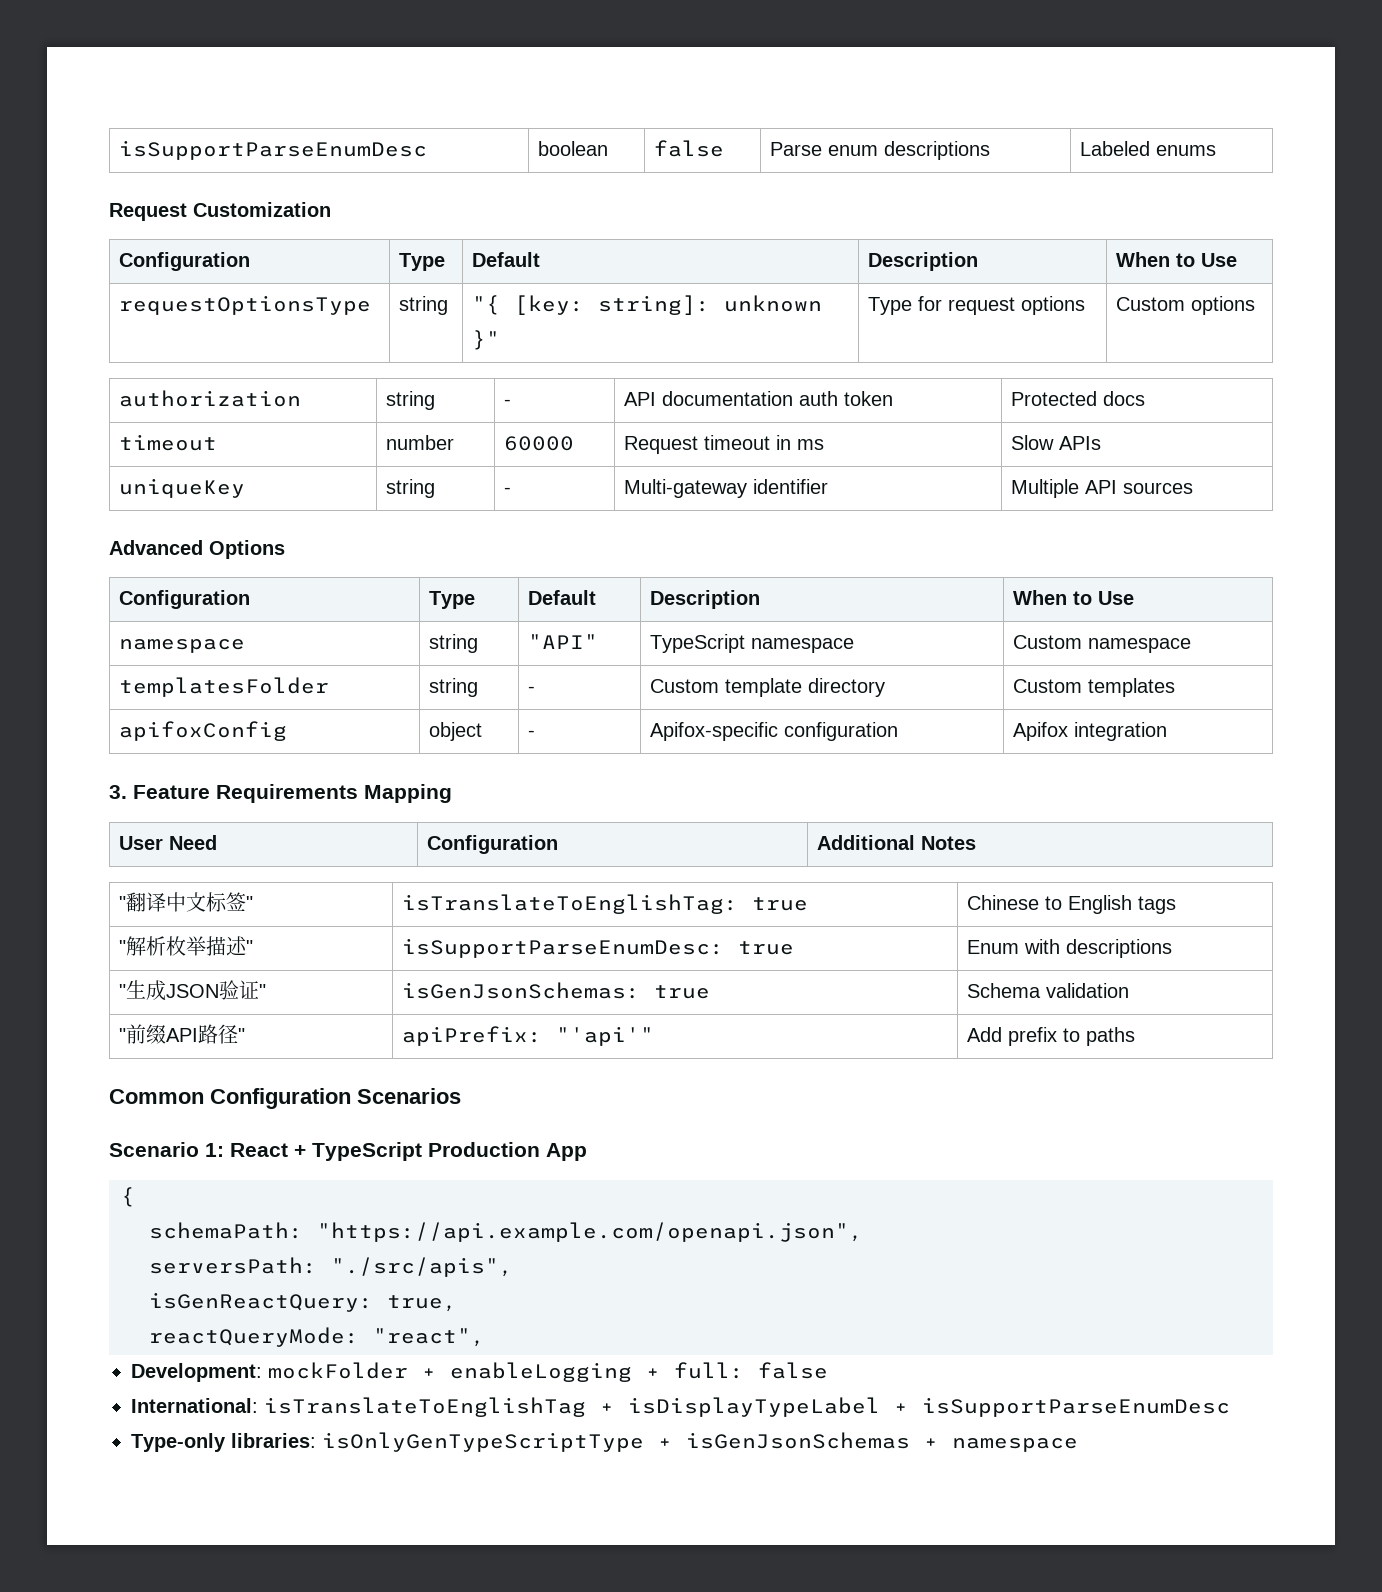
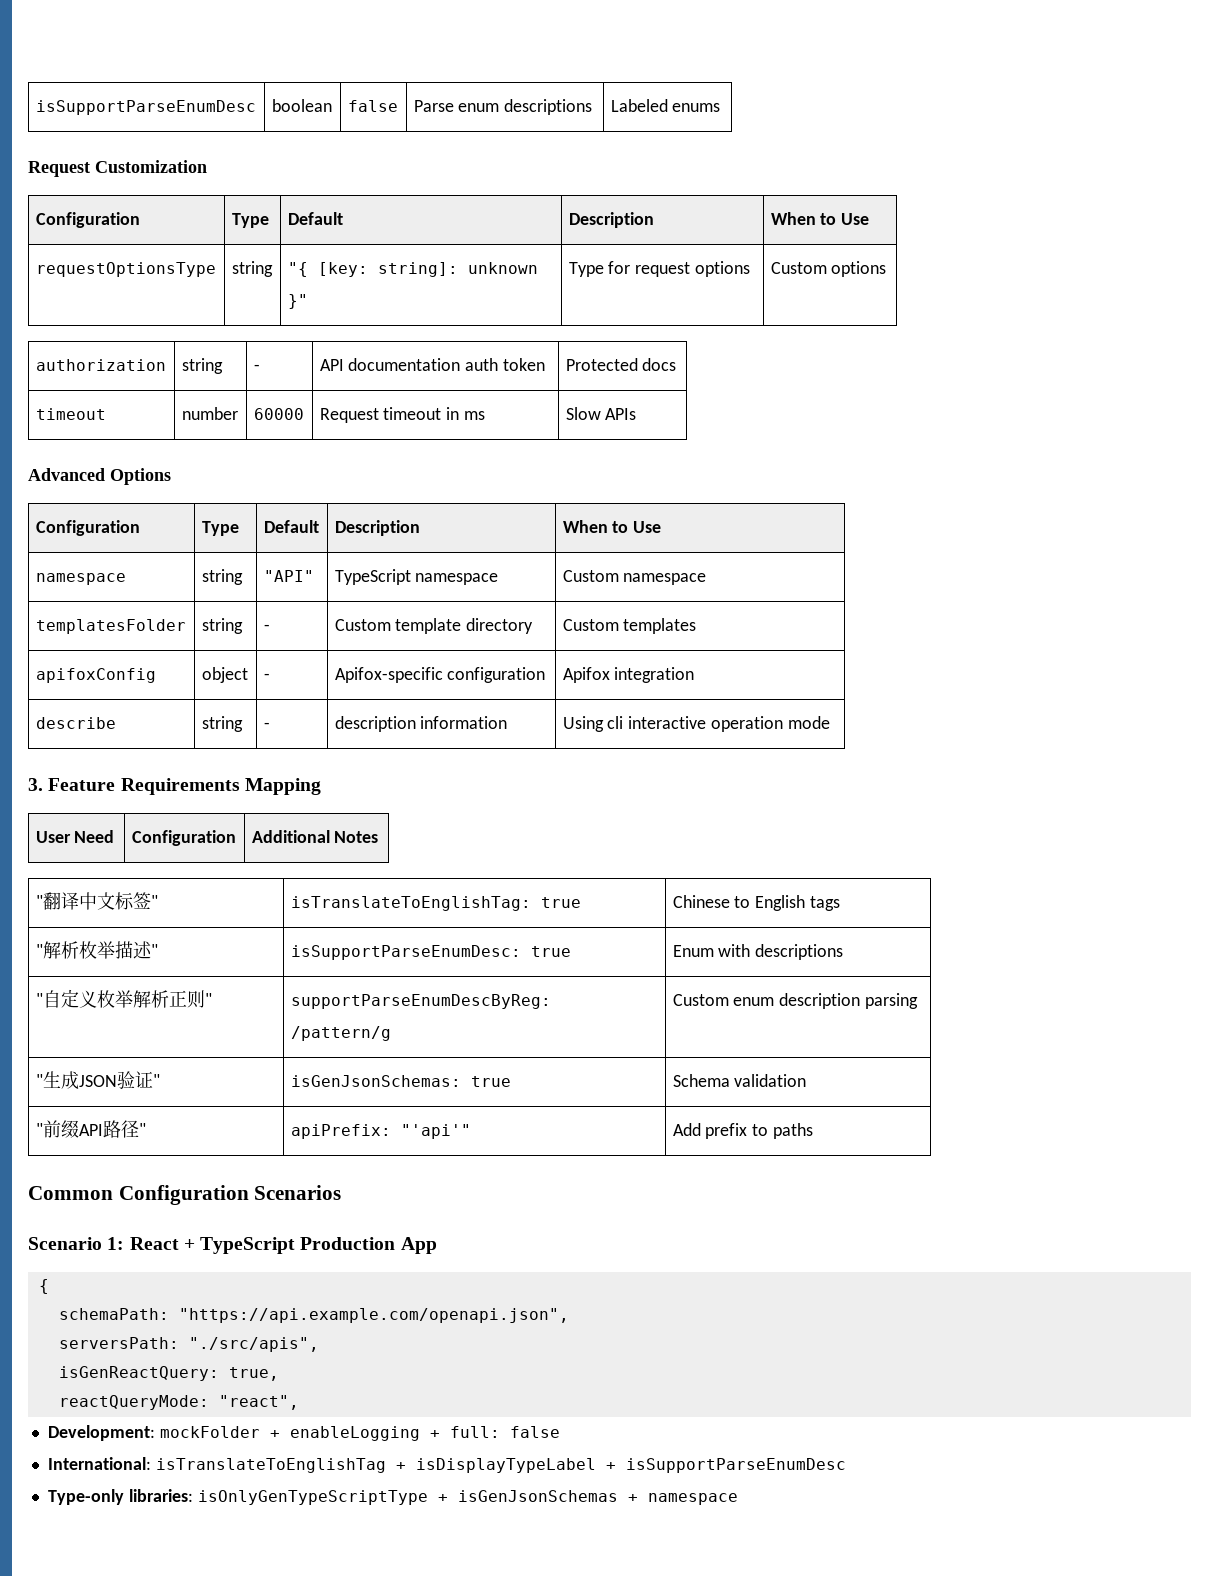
- uniqueKey | string | - | Multi-gateway identifier | Multiple API sources
+ describe | string | - | description information | Using cli interactive operation mode
+ "自定义枚举解析正则" | supportParseEnumDescByReg: /pattern/g | Custom enum description parsing

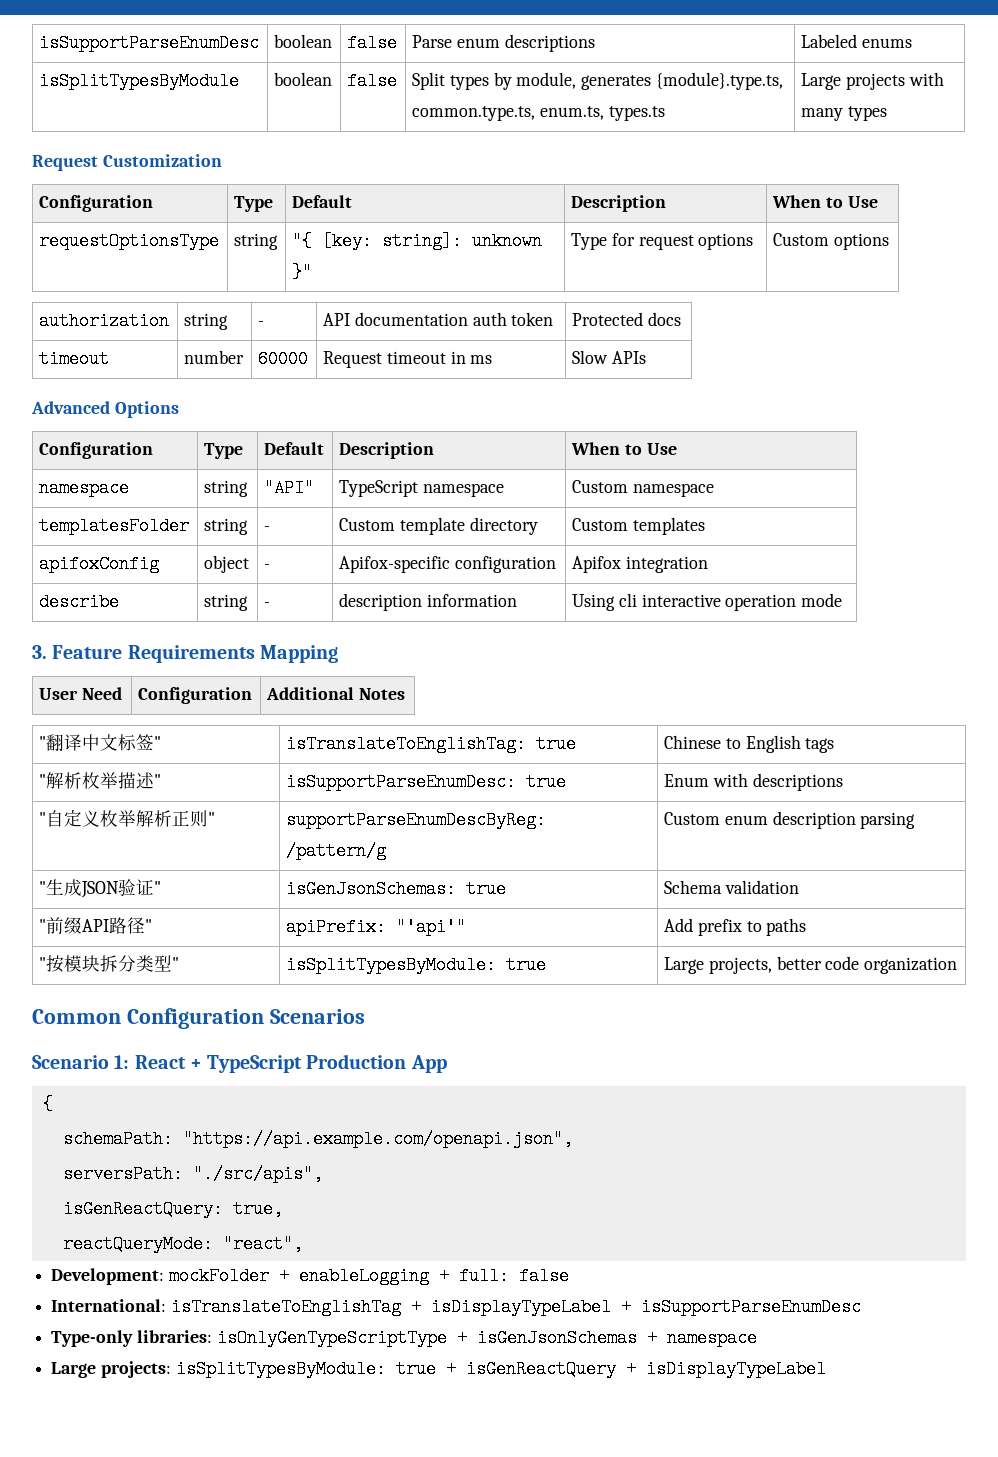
+ isSplitTypesByModule | boolean | false | Split types by module, generates {module}.type.ts, common.type.ts, enum.ts, types.ts | Large projects with many types
+ "按模块拆分类型" | isSplitTypesByModule: true | Large projects, better code organization
+ Large projects: isSplitTypesByModule: true + isGenReactQuery + isDisplayTypeLabel

